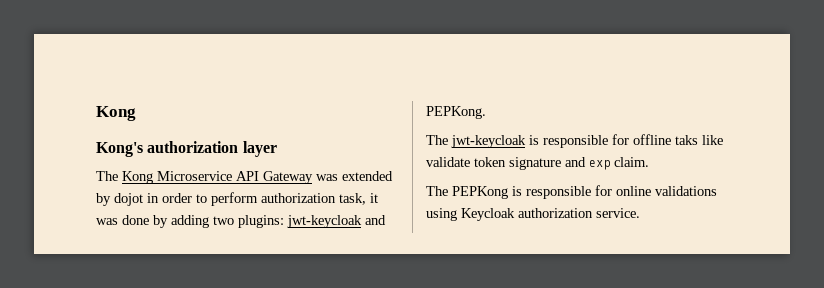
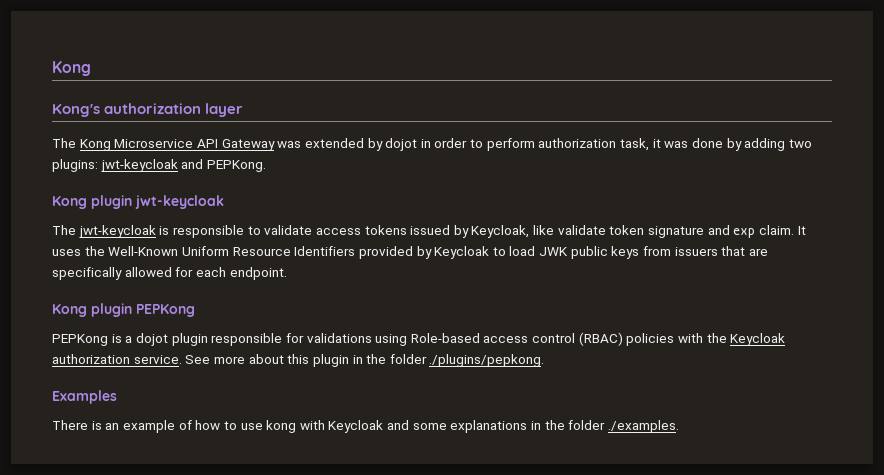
+ Kong plugin jwt-keycloak
- The jwt-keycloak is responsible for offline taks like validate token signature and exp claim.
- The PEPKong is responsible for online validations using Keycloak authorization service.
+ The jwt-keycloak is responsible to validate access tokens issued by Keycloak, like validate token signature and exp claim. It uses the Well-Known Uniform Resource Identifiers provided by Keycloak to load JWK public keys from issuers that are specifically allowed for each endpoint.
+ Kong plugin PEPKong
+ PEPKong is a dojot plugin responsible for validations using Role-based access control (RBAC) policies with the Keycloak authorization service. See more about this plugin in the folder ./plugins/pepkong.
+ Examples
+ There is an example of how to use kong with Keycloak and some explanations in the folder ./examples.

